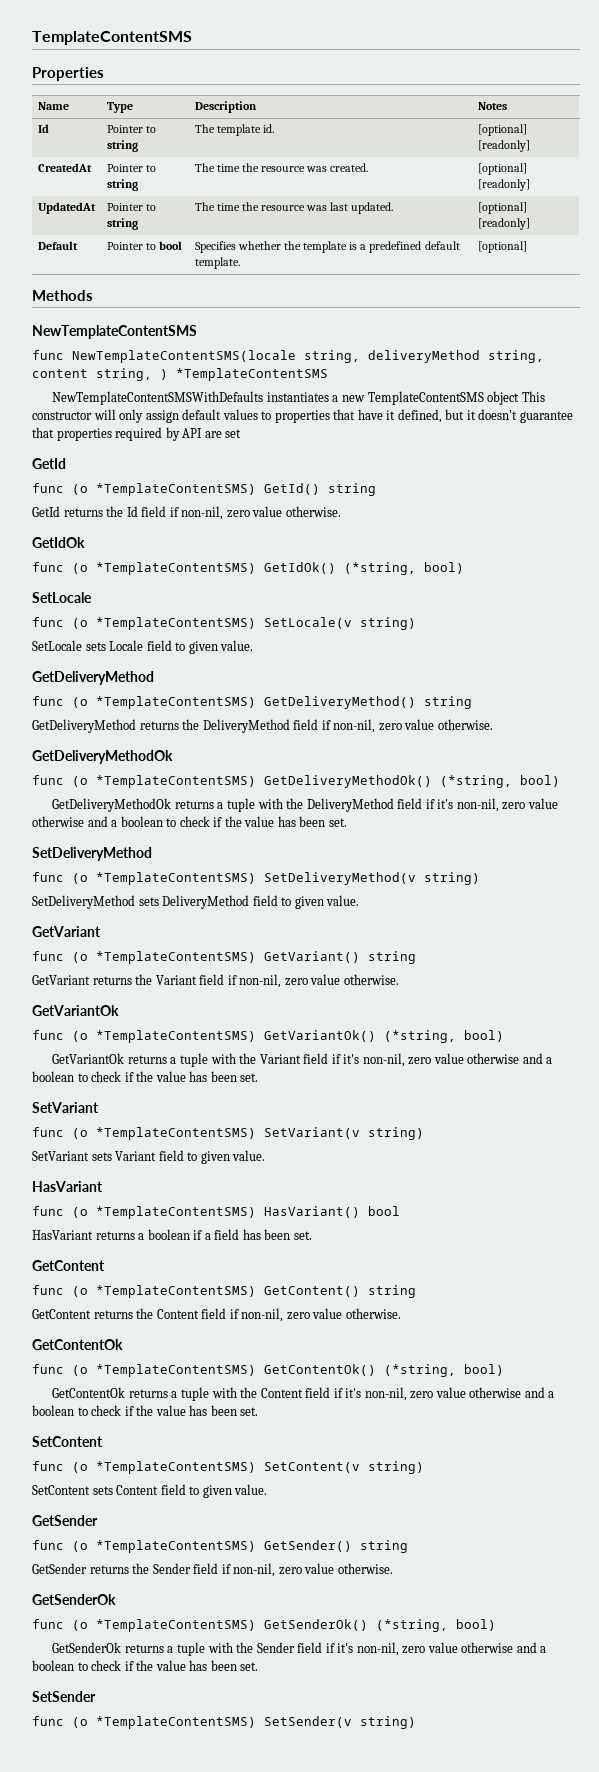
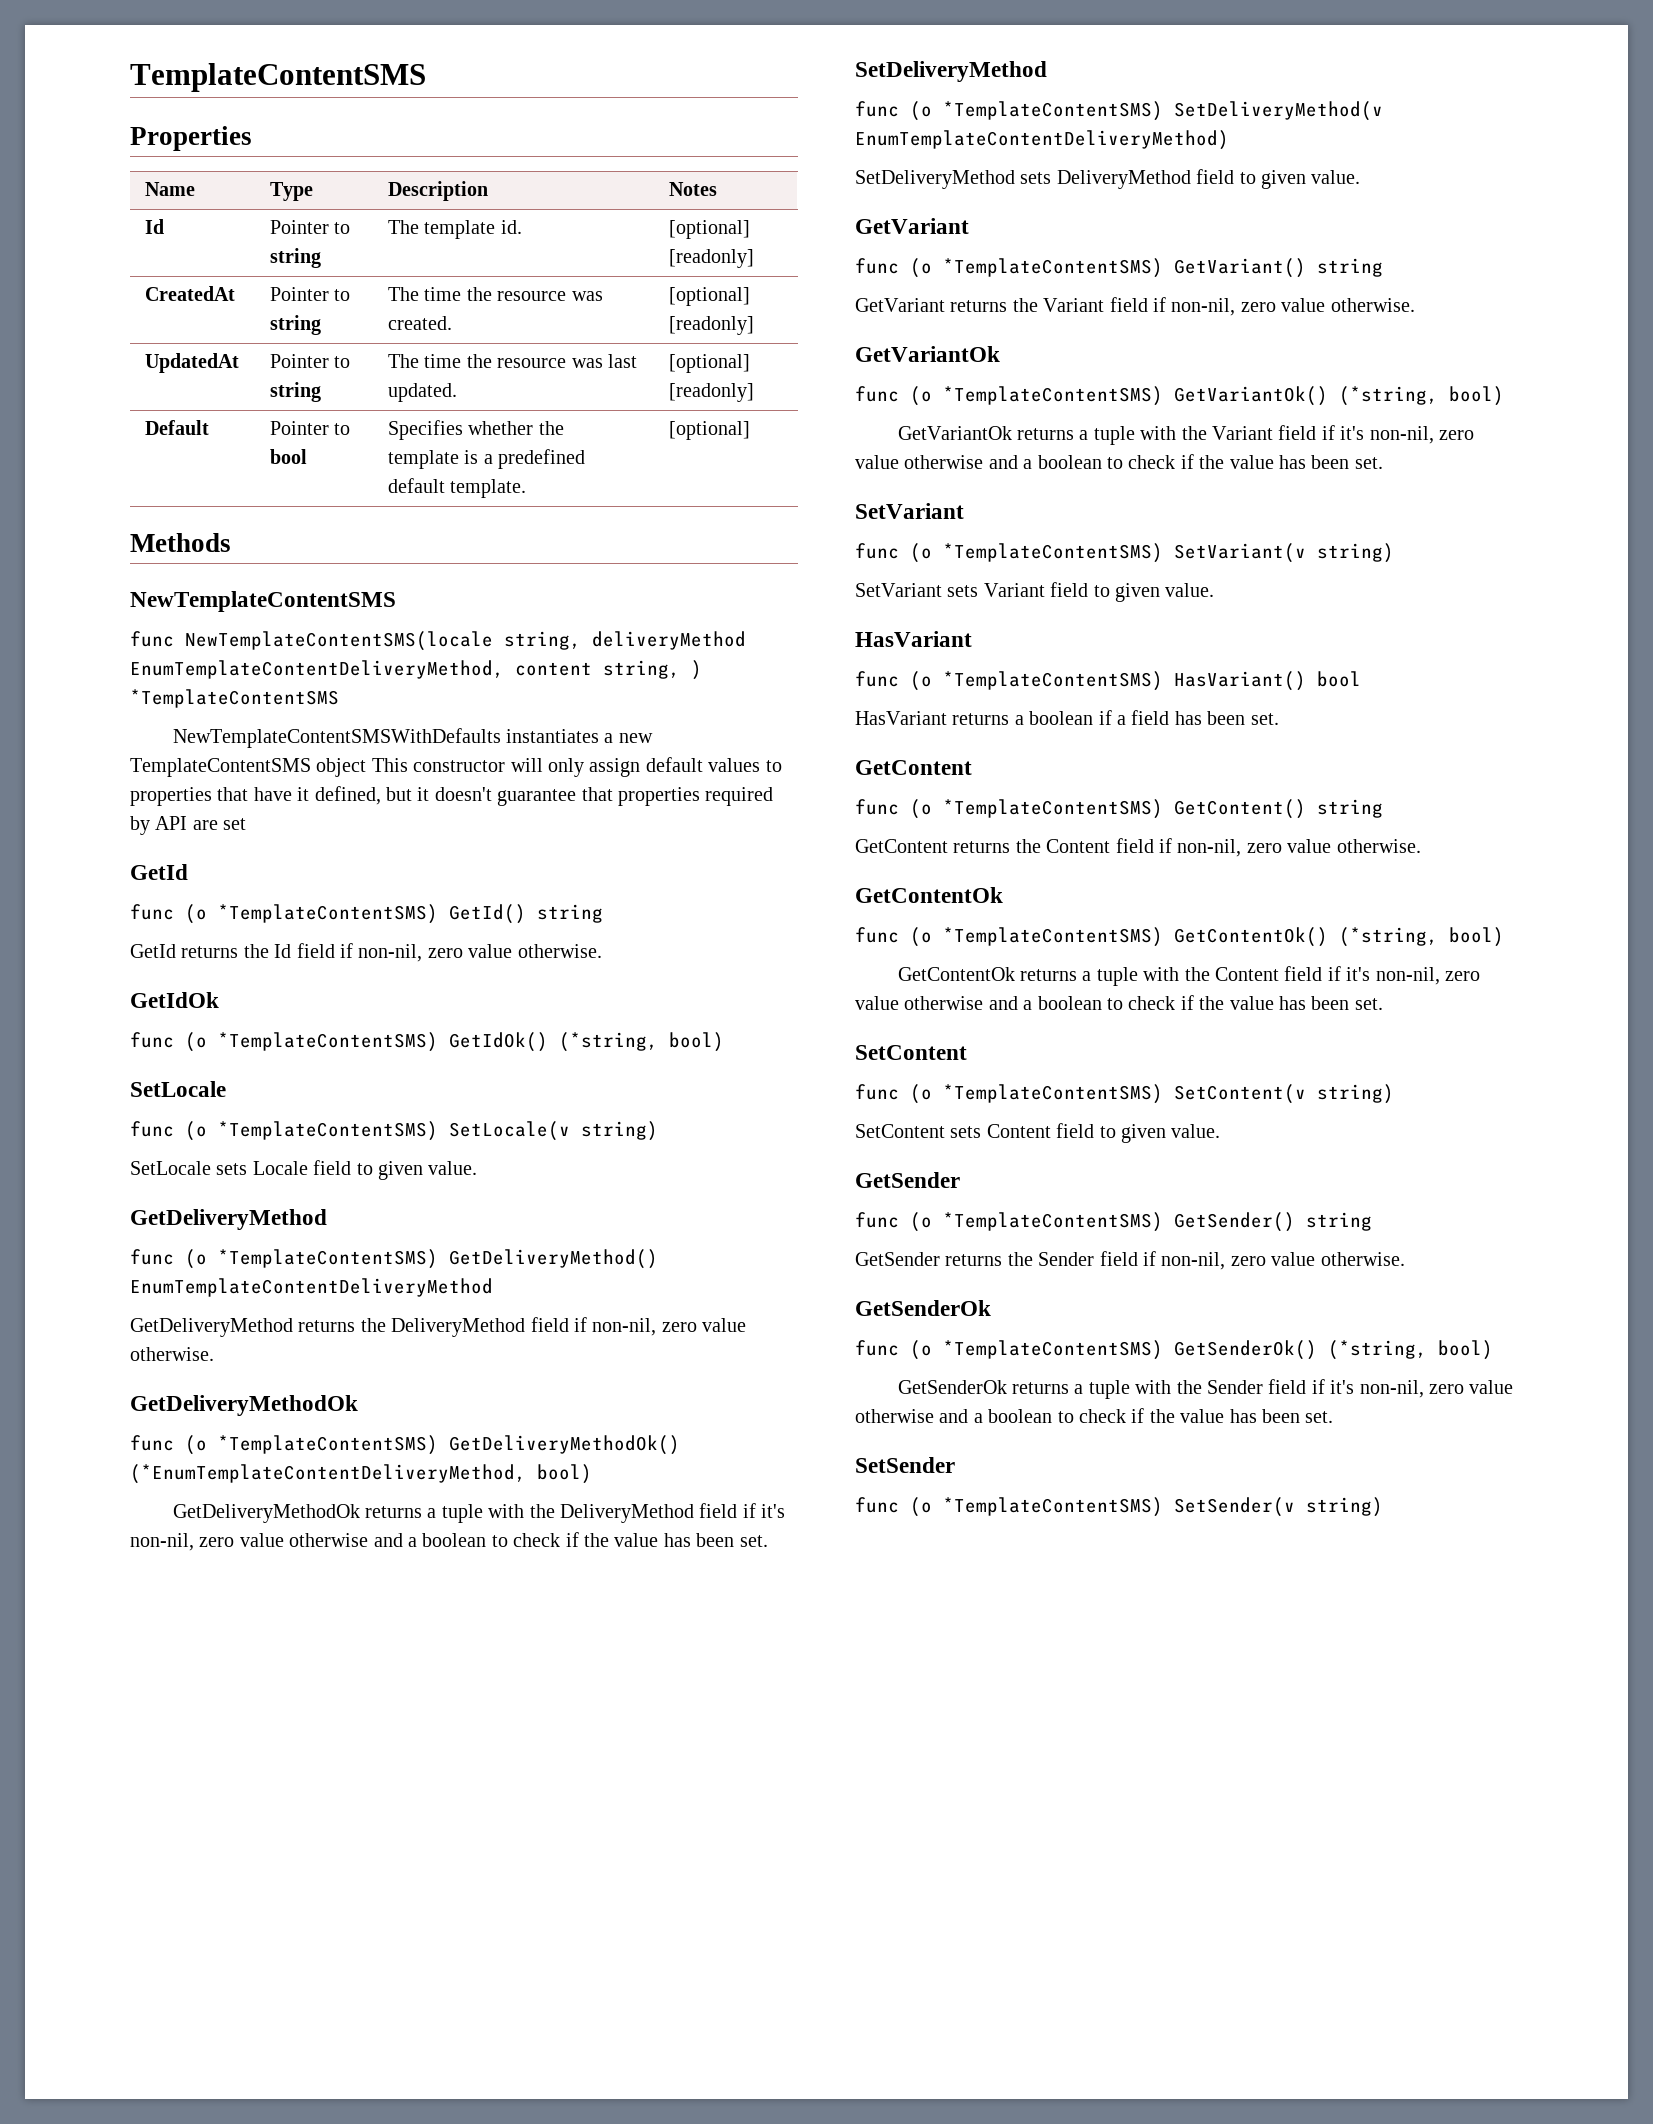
- func NewTemplateContentSMS(locale string, deliveryMethod string, content string, ) *TemplateContentSMS
+ func NewTemplateContentSMS(locale string, deliveryMethod EnumTemplateContentDeliveryMethod, content string, ) *TemplateContentSMS
- func (o *TemplateContentSMS) GetDeliveryMethod() string
+ func (o *TemplateContentSMS) GetDeliveryMethod() EnumTemplateContentDeliveryMethod
- func (o *TemplateContentSMS) GetDeliveryMethodOk() (*string, bool)
+ func (o *TemplateContentSMS) GetDeliveryMethodOk() (*EnumTemplateContentDeliveryMethod, bool)
- func (o *TemplateContentSMS) SetDeliveryMethod(v string)
+ func (o *TemplateContentSMS) SetDeliveryMethod(v EnumTemplateContentDeliveryMethod)

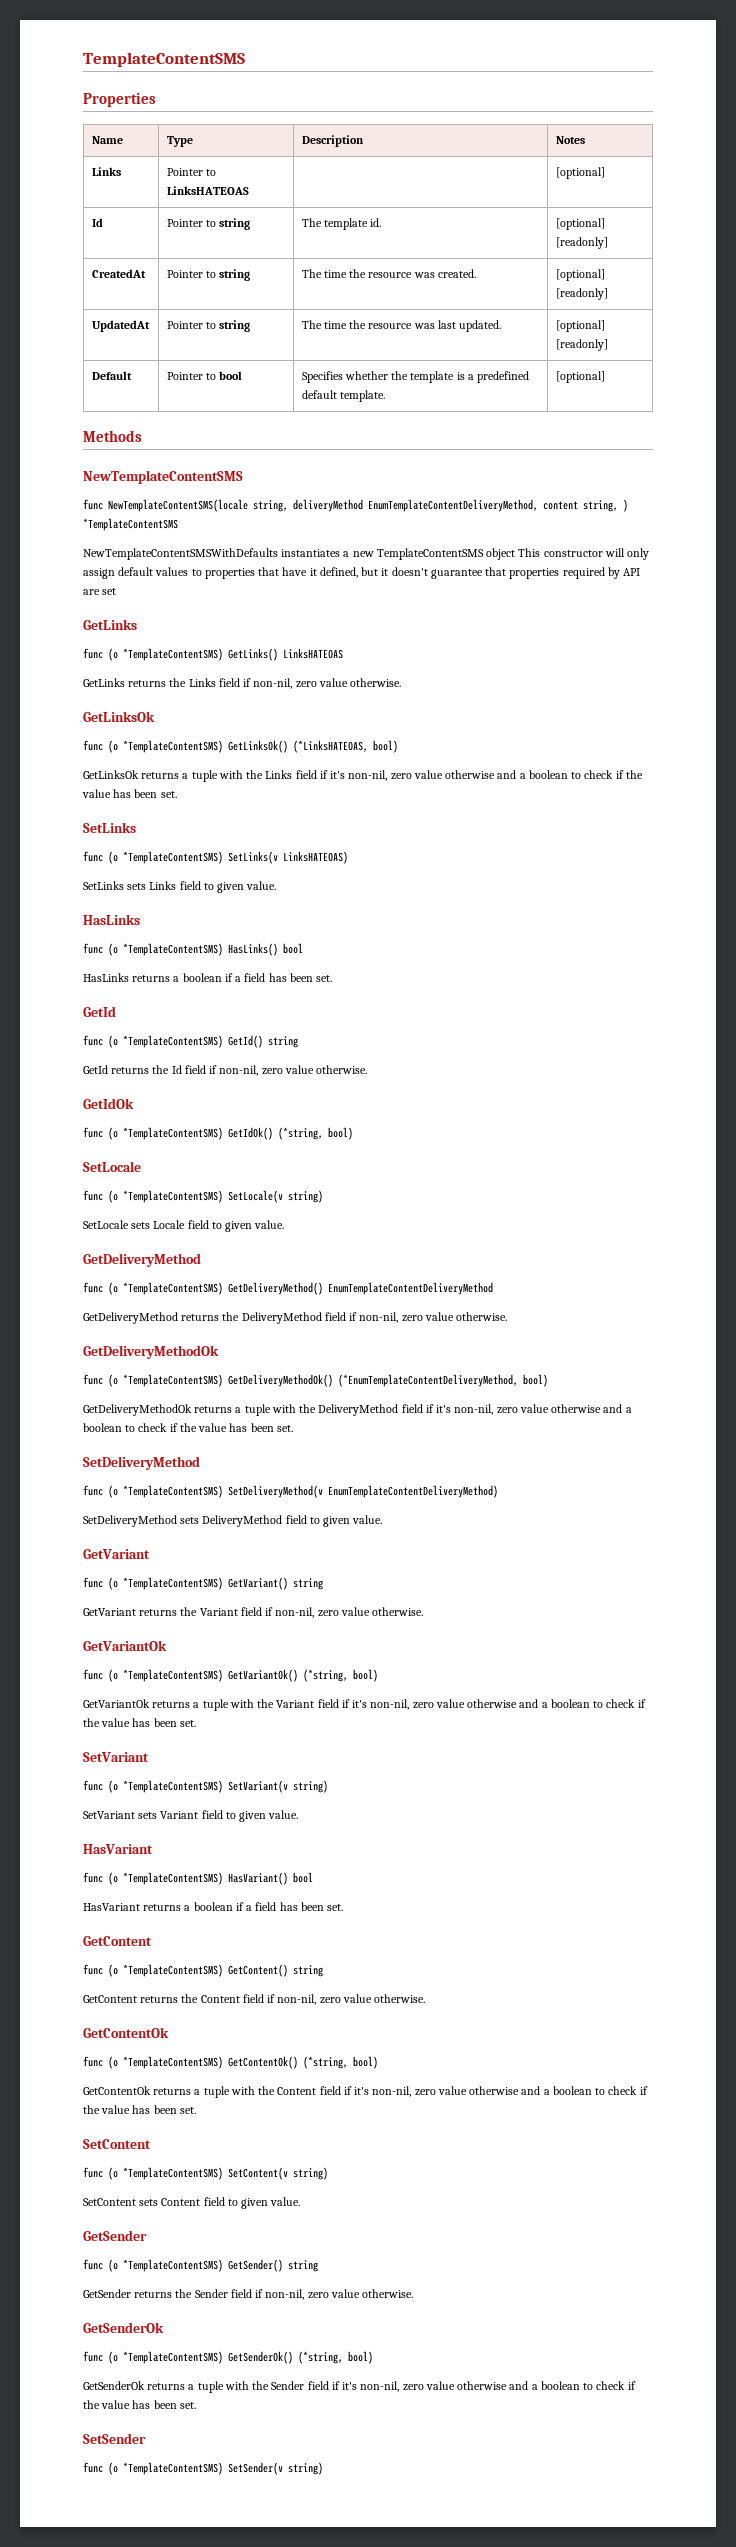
+ Links | Pointer to LinksHATEOAS | | [optional]
  NewTemplateContentSMSWithDefaults instantiates a new TemplateContentSMS object This constructor will only assign default values to properties that have it defined, but it doesn't guarantee that properties required by API are set
+ GetLinks
+ func (o *TemplateContentSMS) GetLinks() LinksHATEOAS
+ GetLinks returns the Links field if non-nil, zero value otherwise.
+ GetLinksOk
+ func (o *TemplateContentSMS) GetLinksOk() (*LinksHATEOAS, bool)
+ GetLinksOk returns a tuple with the Links field if it's non-nil, zero value otherwise and a boolean to check if the value has been set.
+ SetLinks
+ func (o *TemplateContentSMS) SetLinks(v LinksHATEOAS)
+ SetLinks sets Links field to given value.
+ HasLinks
+ func (o *TemplateContentSMS) HasLinks() bool
+ HasLinks returns a boolean if a field has been set.

